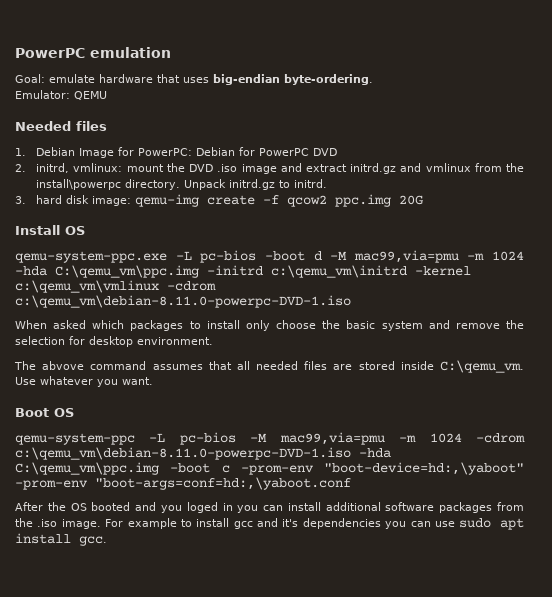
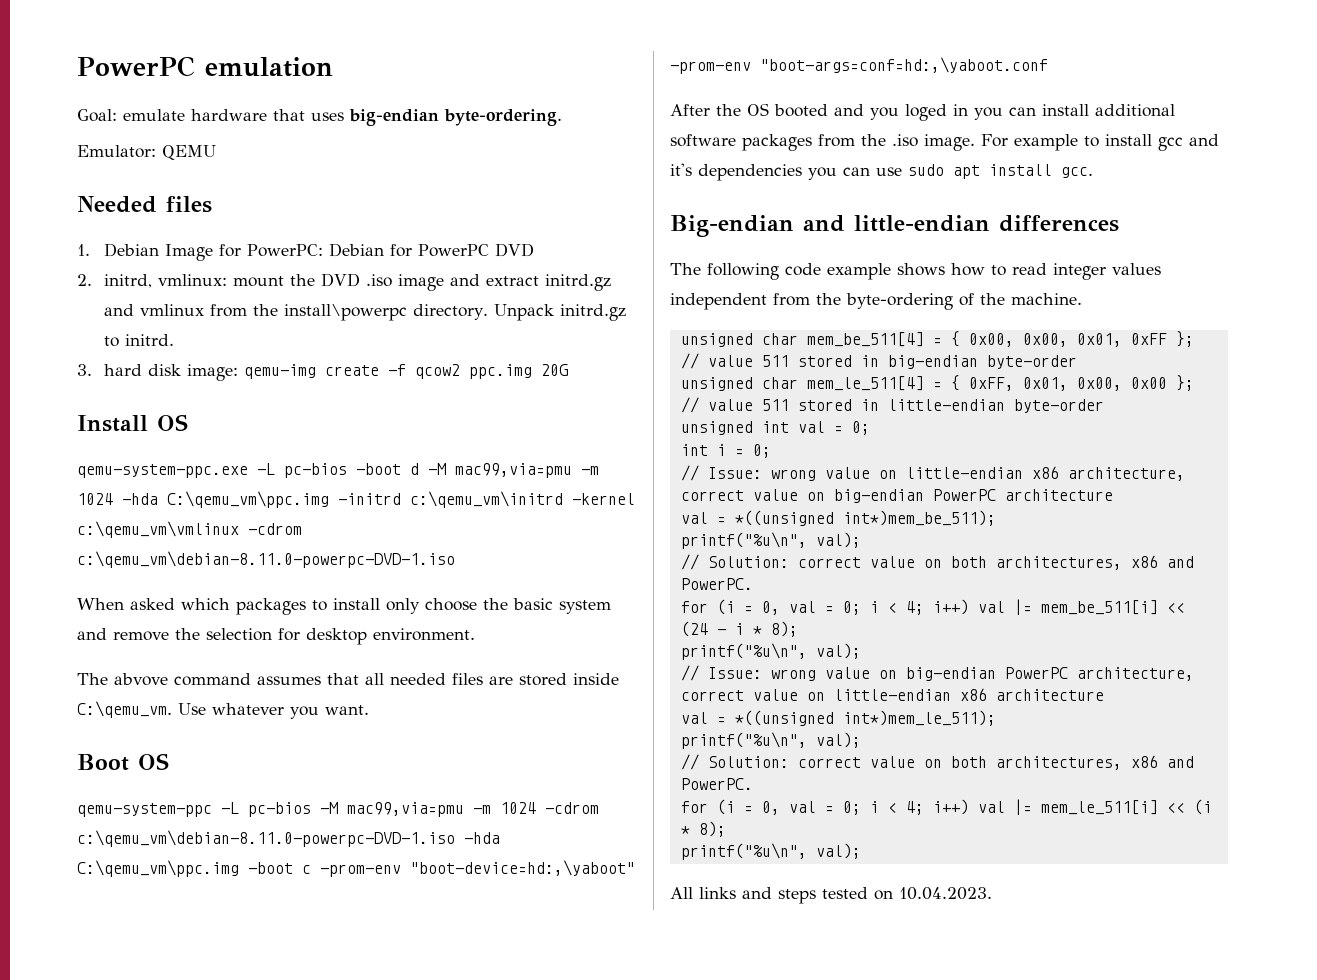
+ Big-endian and little-endian differences
+ The following code example shows how to read integer values independent from the byte-ordering of the machine.
+ unsigned char mem_be_511[4] = { 0x00, 0x00, 0x01, 0xFF }; // value 511 stored in big-endian byte-order
+ unsigned char mem_le_511[4] = { 0xFF, 0x01, 0x00, 0x00 }; // value 511 stored in little-endian byte-order
+ unsigned int val = 0;
+ int i = 0;
+ // Issue: wrong value on little-endian x86 architecture, correct value on big-endian PowerPC architecture
+ val = *((unsigned int*)mem_be_511);
+ printf("%u\n", val);
+ // Solution: correct value on both architectures, x86 and PowerPC.
+ for (i = 0, val = 0; i < 4; i++) val |= mem_be_511[i] << (24 - i * 8);
+ printf("%u\n", val);
+ // Issue: wrong value on big-endian PowerPC architecture, correct value on little-endian x86 architecture
+ val = *((unsigned int*)mem_le_511);
+ printf("%u\n", val);
+ // Solution: correct value on both architectures, x86 and PowerPC.
+ for (i = 0, val = 0; i < 4; i++) val |= mem_le_511[i] << (i * 8);
+ printf("%u\n", val);
+ All links and steps tested on 10.04.2023.

